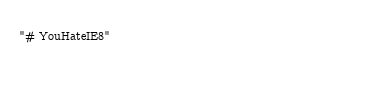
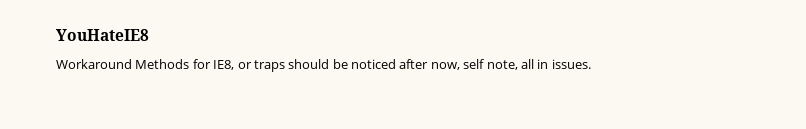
- "# YouHateIE8"
+ YouHateIE8
+ Workaround Methods for IE8, or traps should be noticed after now, self note, all in issues.

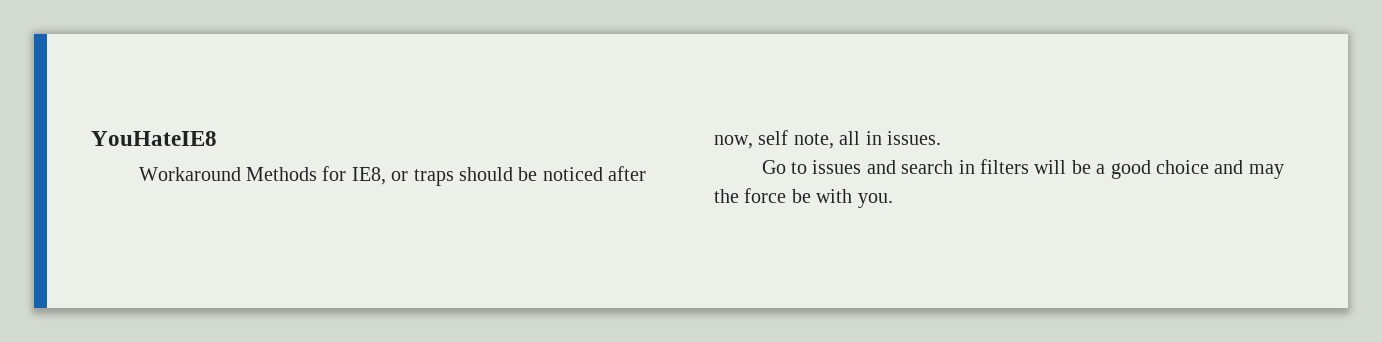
+ Go to issues and search in filters will be a good choice and may the force be with you.

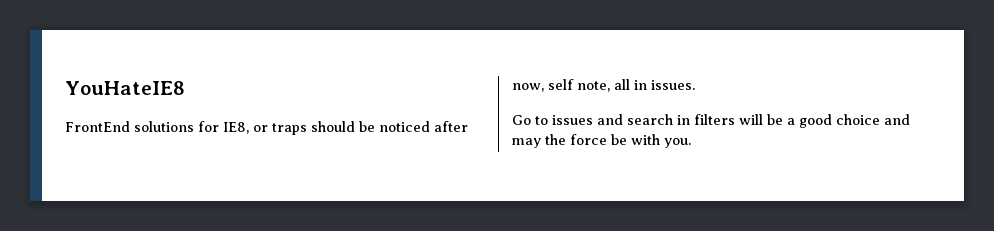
- Workaround Methods for IE8, or traps should be noticed after now, self note, all in issues.
+ FrontEnd solutions for IE8, or traps should be noticed after now, self note, all in issues.

